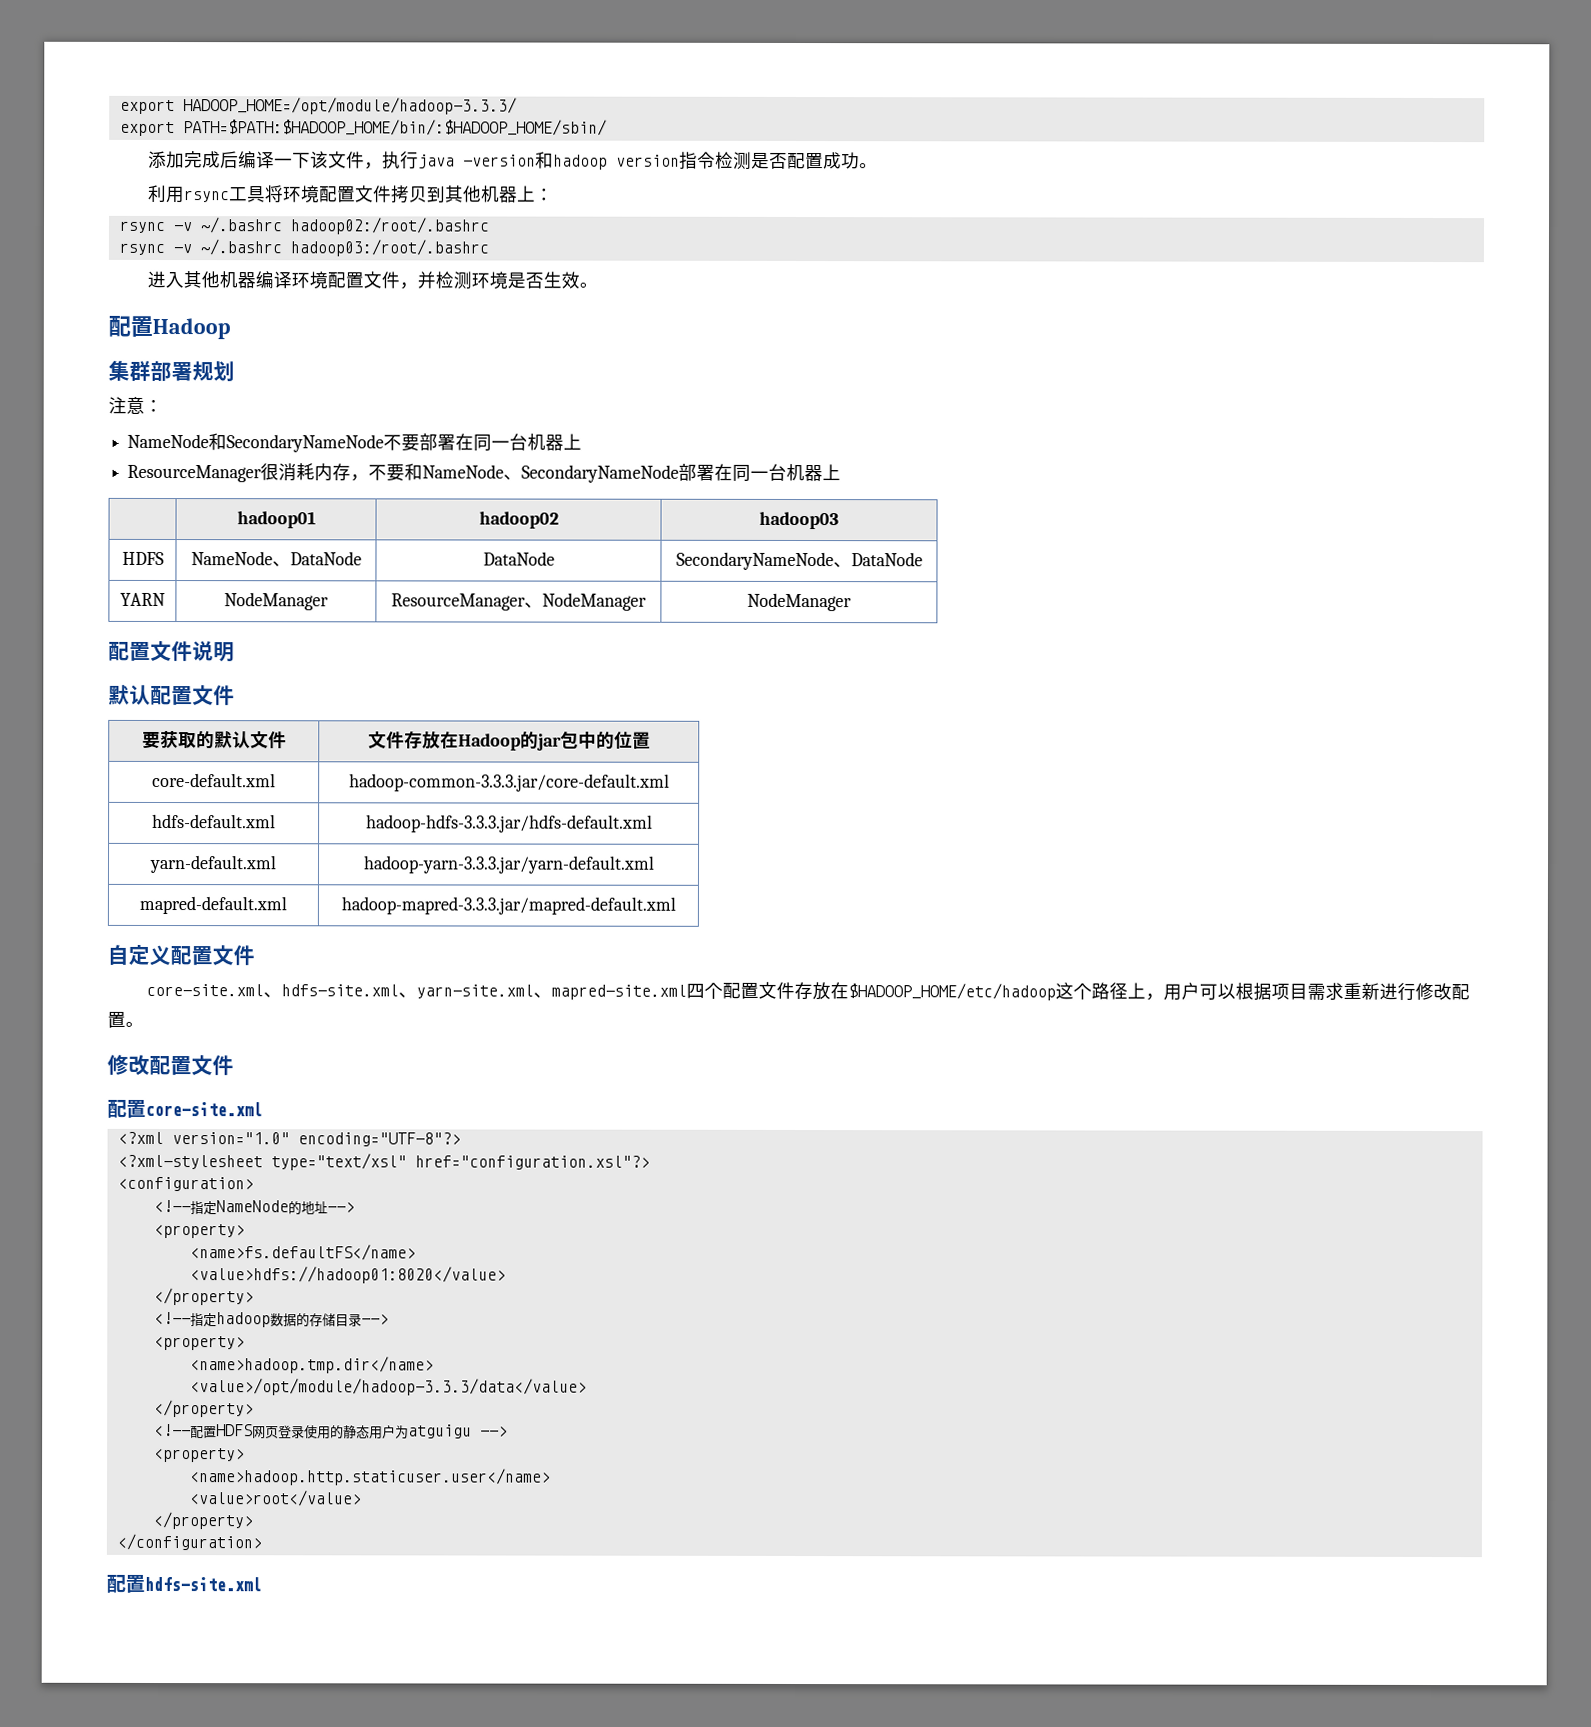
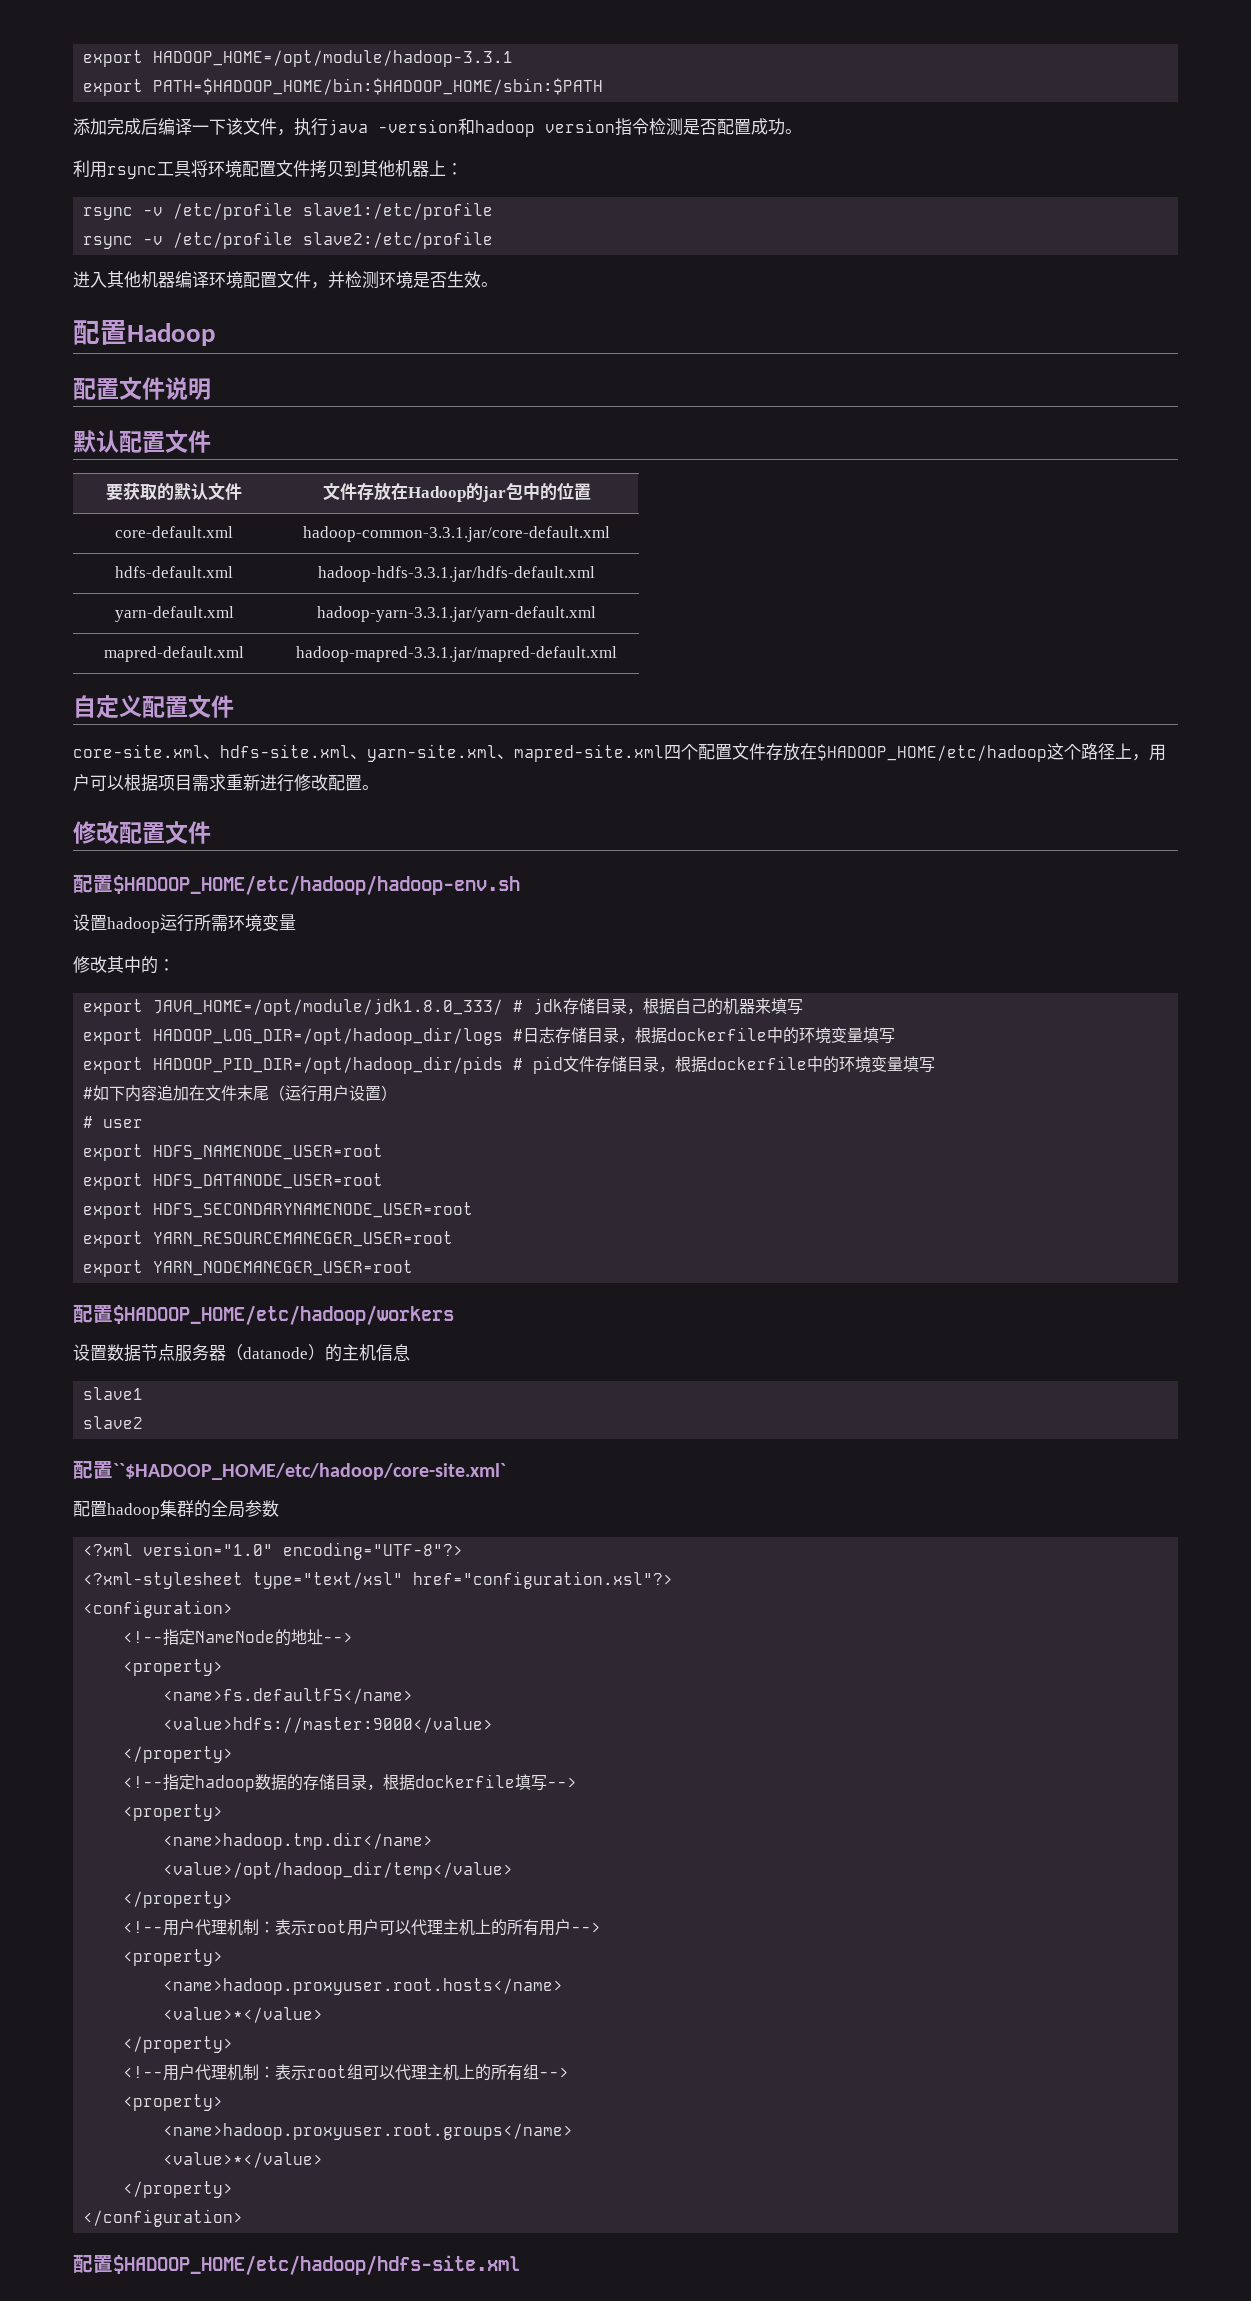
- export HADOOP_HOME=/opt/module/hadoop-3.3.3/
- export PATH=$PATH:$HADOOP_HOME/bin/:$HADOOP_HOME/sbin/
+ export HADOOP_HOME=/opt/module/hadoop-3.3.1
+ export PATH=$HADOOP_HOME/bin:$HADOOP_HOME/sbin:$PATH
- rsync -v ~/.bashrc hadoop02:/root/.bashrc
- rsync -v ~/.bashrc hadoop03:/root/.bashrc
+ rsync -v /etc/profile slave1:/etc/profile
+ rsync -v /etc/profile slave2:/etc/profile
- 集群部署规划
- 注意：
- NameNode和SecondaryNameNode不要部署在同一台机器上
- ResourceManager很消耗内存，不要和NameNode、SecondaryNameNode部署在同一台机器上
- | hadoop01 | hadoop02 | hadoop03
- HDFS | NameNode、DataNode | DataNode | SecondaryNameNode、DataNode
- YARN | NodeManager | ResourceManager、NodeManager | NodeManager
- core-default.xml | hadoop-common-3.3.3.jar/core-default.xml
+ core-default.xml | hadoop-common-3.3.1.jar/core-default.xml
- hdfs-default.xml | hadoop-hdfs-3.3.3.jar/hdfs-default.xml
+ hdfs-default.xml | hadoop-hdfs-3.3.1.jar/hdfs-default.xml
- yarn-default.xml | hadoop-yarn-3.3.3.jar/yarn-default.xml
+ yarn-default.xml | hadoop-yarn-3.3.1.jar/yarn-default.xml
- mapred-default.xml | hadoop-mapred-3.3.3.jar/mapred-default.xml
+ mapred-default.xml | hadoop-mapred-3.3.1.jar/mapred-default.xml
- 配置core-site.xml
+ 配置$HADOOP_HOME/etc/hadoop/hadoop-env.sh
+ 设置hadoop运行所需环境变量
+ 修改其中的：
+ export JAVA_HOME=/opt/module/jdk1.8.0_333/ # jdk存储目录，根据自己的机器来填写
+ export HADOOP_LOG_DIR=/opt/hadoop_dir/logs #日志存储目录，根据dockerfile中的环境变量填写
+ export HADOOP_PID_DIR=/opt/hadoop_dir/pids # pid文件存储目录，根据dockerfile中的环境变量填写
+ #如下内容追加在文件末尾（运行用户设置）
+ # user
+ export HDFS_NAMENODE_USER=root
+ export HDFS_DATANODE_USER=root
+ export HDFS_SECONDARYNAMENODE_USER=root
+ export YARN_RESOURCEMANEGER_USER=root
+ export YARN_NODEMANEGER_USER=root
+ 配置$HADOOP_HOME/etc/hadoop/workers
+ 设置数据节点服务器（datanode）的主机信息
+ slave1
+ slave2
+ 配置``$HADOOP_HOME/etc/hadoop/core-site.xml`
+ 配置hadoop集群的全局参数
- <value>hdfs://hadoop01:8020</value>
+ <value>hdfs://master:9000</value>
- <!--指定hadoop数据的存储目录-->
+ <!--指定hadoop数据的存储目录，根据dockerfile填写-->
- <value>/opt/module/hadoop-3.3.3/data</value>
+ <value>/opt/hadoop_dir/temp</value>
  </property>
- <!--配置HDFS网页登录使用的静态用户为atguigu -->
+ <!--用户代理机制：表示root用户可以代理主机上的所有用户-->
  <property>
- <name>hadoop.http.staticuser.user</name>
- <value>root</value>
+ <name>hadoop.proxyuser.root.hosts</name>
+ <value>*</value>
+ </property>
+ <!--用户代理机制：表示root组可以代理主机上的所有组-->
+ <property>
+ <name>hadoop.proxyuser.root.groups</name>
+ <value>*</value>
- 配置hdfs-site.xml
+ 配置$HADOOP_HOME/etc/hadoop/hdfs-site.xml

